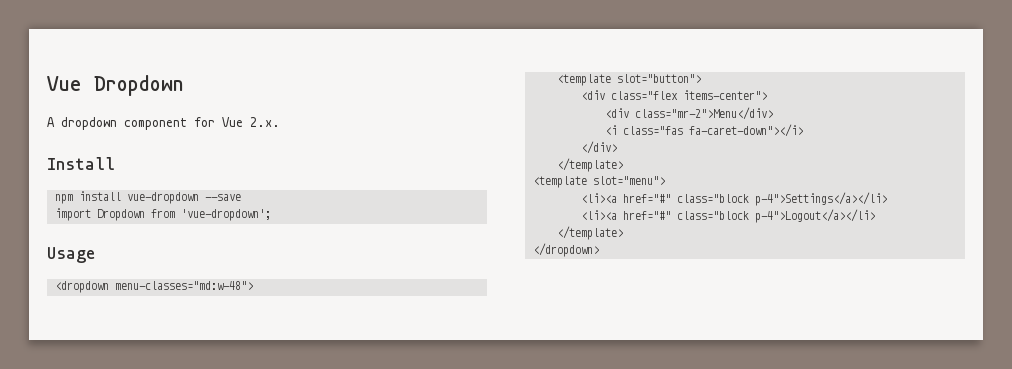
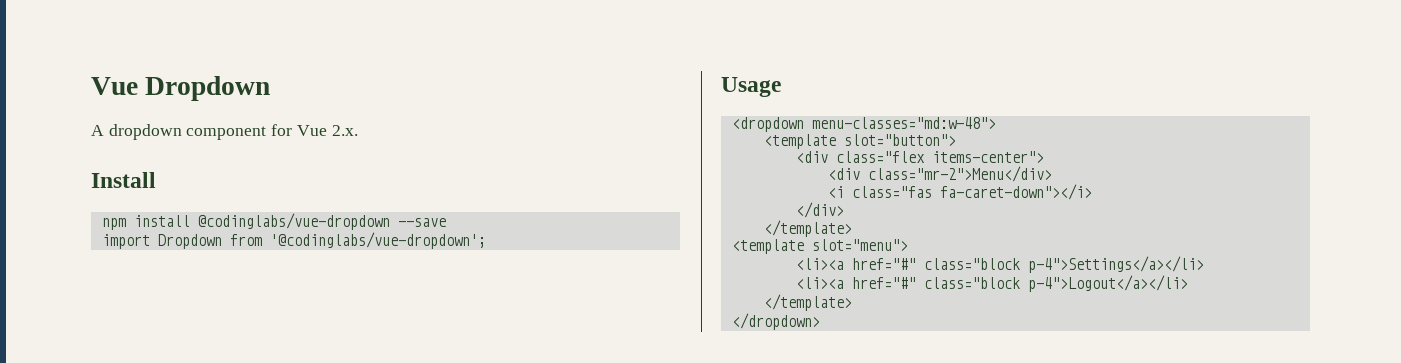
- npm install vue-dropdown --save
+ npm install @codinglabs/vue-dropdown --save
- import Dropdown from 'vue-dropdown';
+ import Dropdown from '@codinglabs/vue-dropdown';

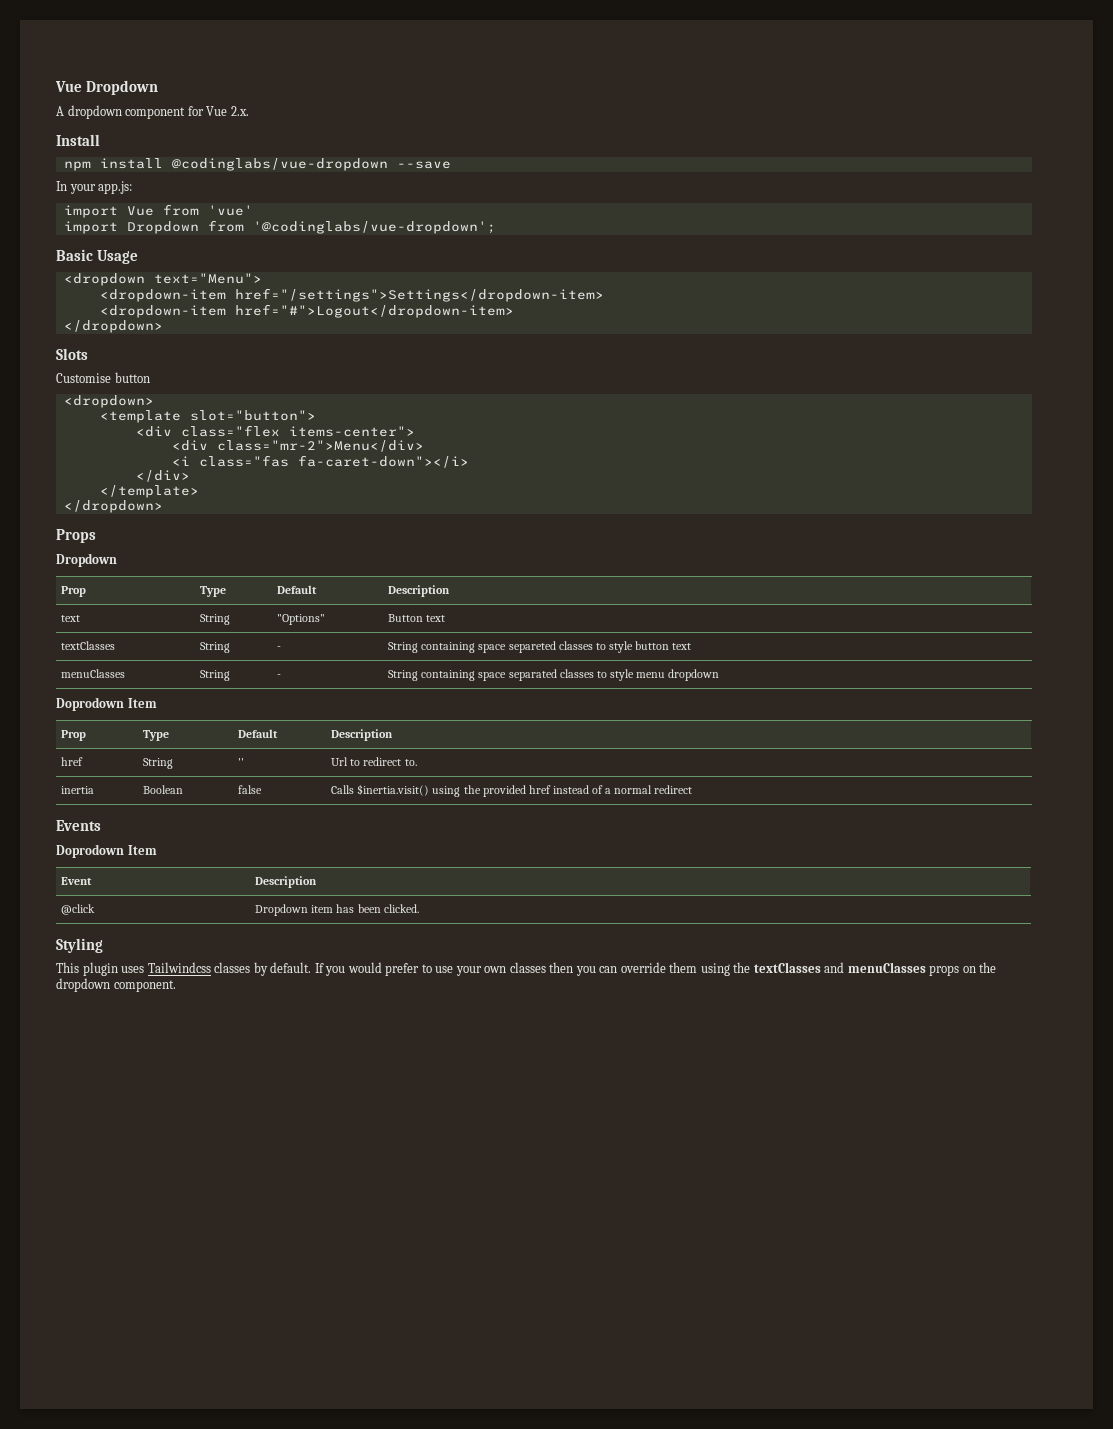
+ In your app.js:
+ import Vue from 'vue'
- Usage
+ Basic Usage
- <dropdown menu-classes="md:w-48">
+ <dropdown text="Menu">
+ <dropdown-item href="/settings">Settings</dropdown-item>
+ <dropdown-item href="#">Logout</dropdown-item>
+ </dropdown>
+ Slots
+ Customise button
+ <dropdown>
  </div>
  </template>
- <template slot="menu">
- <li><a href="#" class="block p-4">Settings</a></li>
- <li><a href="#" class="block p-4">Logout</a></li>
- </template>
  </dropdown>
+ Props
+ Dropdown
+ Prop | Type | Default | Description
+ text | String | "Options" | Button text
+ textClasses | String | - | String containing space separeted classes to style button text
+ menuClasses | String | - | String containing space separated classes to style menu dropdown
+ Doprodown Item
+ Prop | Type | Default | Description
+ href | String | '' | Url to redirect to.
+ inertia | Boolean | false | Calls $inertia.visit() using the provided href instead of a normal redirect
+ Events
+ Doprodown Item
+ Event | Description
+ @click | Dropdown item has been clicked.
+ Styling
+ This plugin uses Tailwindcss classes by default. If you would prefer to use your own classes then you can override them using the textClasses and menuClasses props on the dropdown component.

